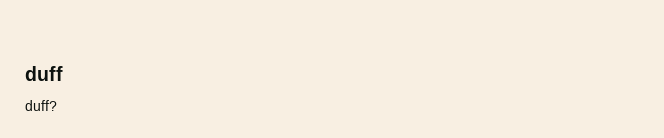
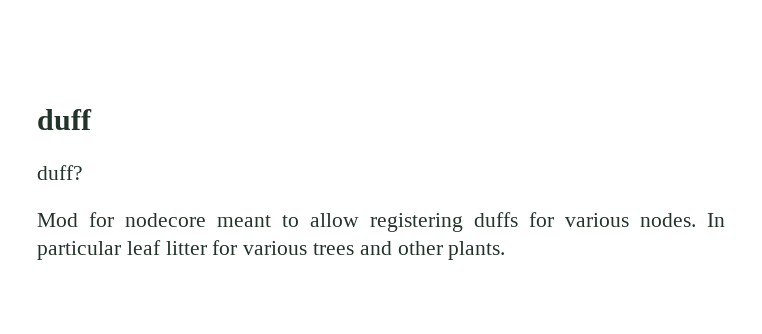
+ Mod for nodecore meant to allow registering duffs for various nodes. In particular leaf litter for various trees and other plants.

